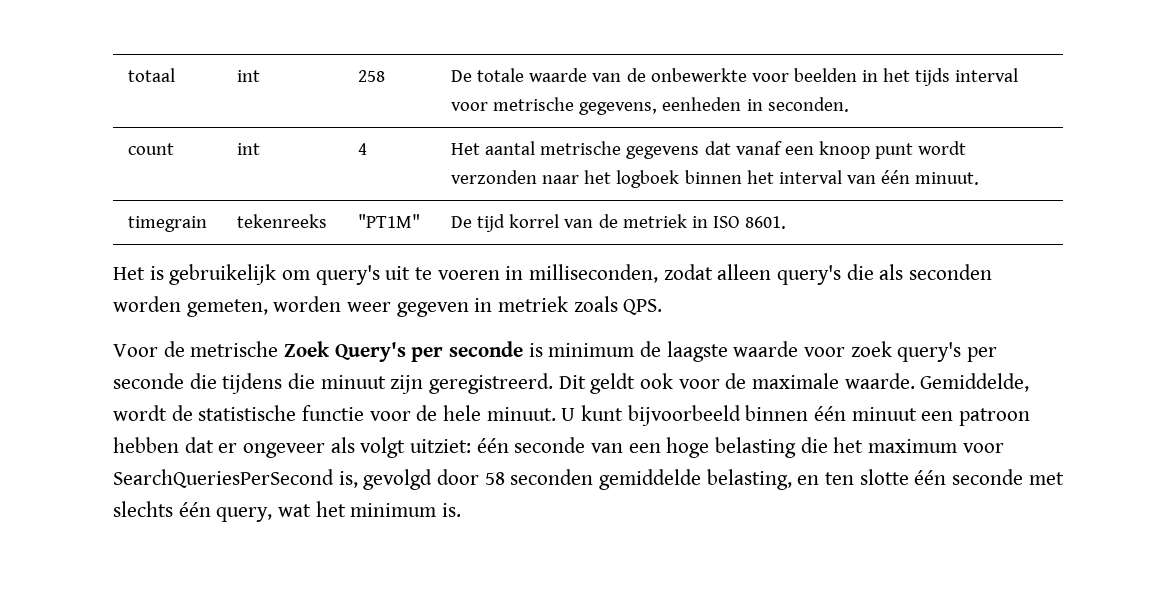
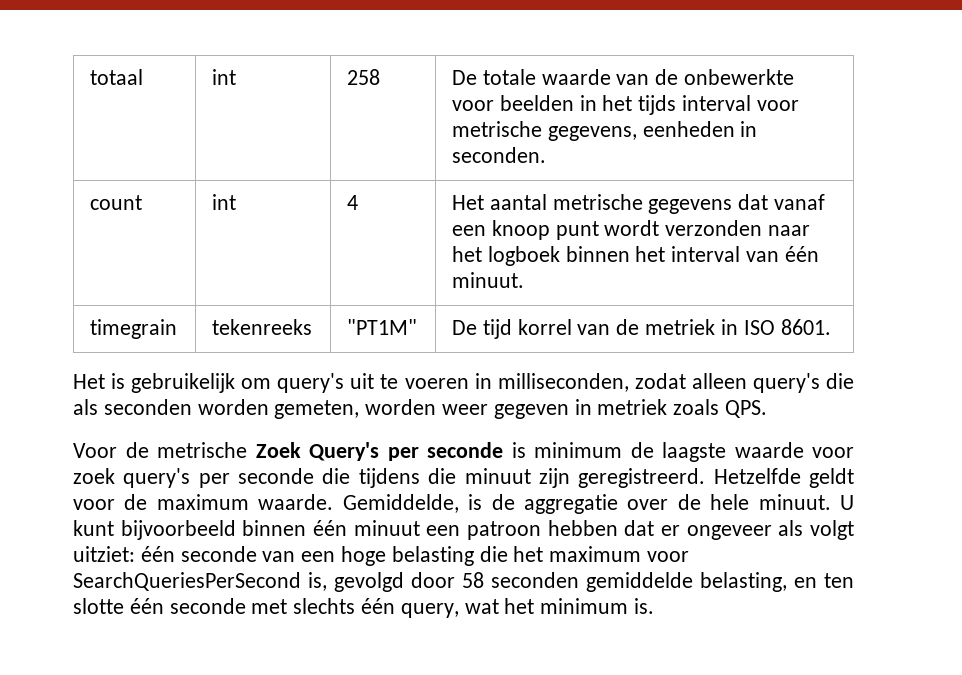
- Dit geldt ook voor de maximale waarde.
+ Hetzelfde geldt voor de maximum waarde.
- Gemiddelde, wordt de statistische functie voor de hele minuut.
+ Gemiddelde, is de aggregatie over de hele minuut.

